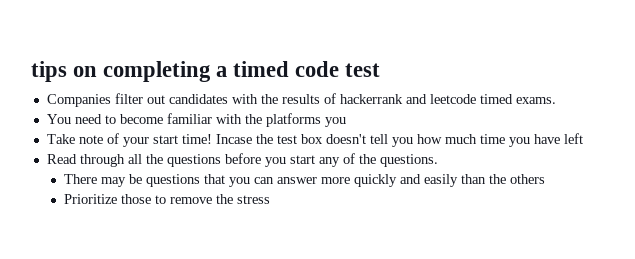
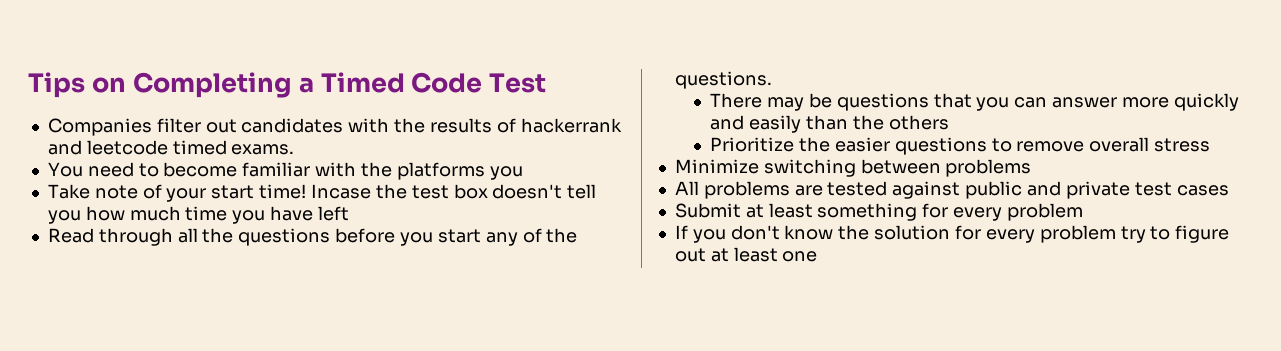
- tips on completing a timed code test
+ Tips on Completing a Timed Code Test
- Prioritize those to remove the stress
+ Prioritize the easier questions to remove overall stress
+ Minimize switching between problems
+ All problems are tested against public and private test cases
+ Submit at least something for every problem
+ If you don't know the solution for every problem try to figure out at least one

